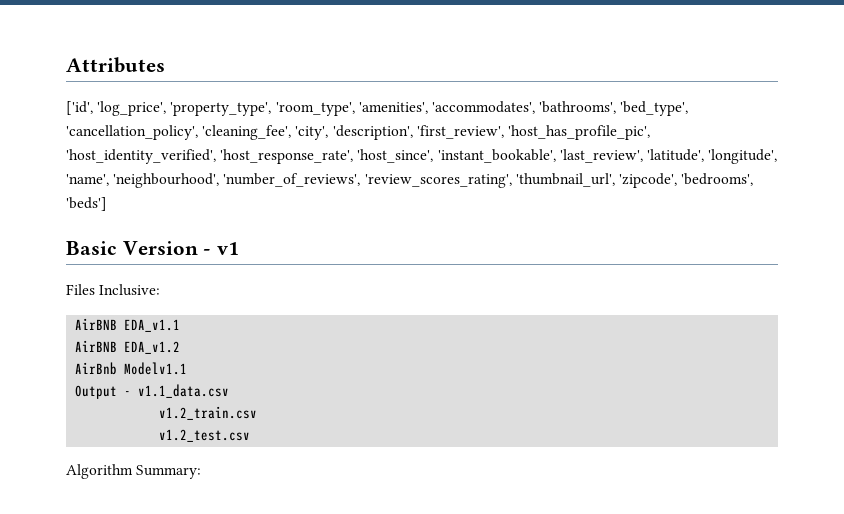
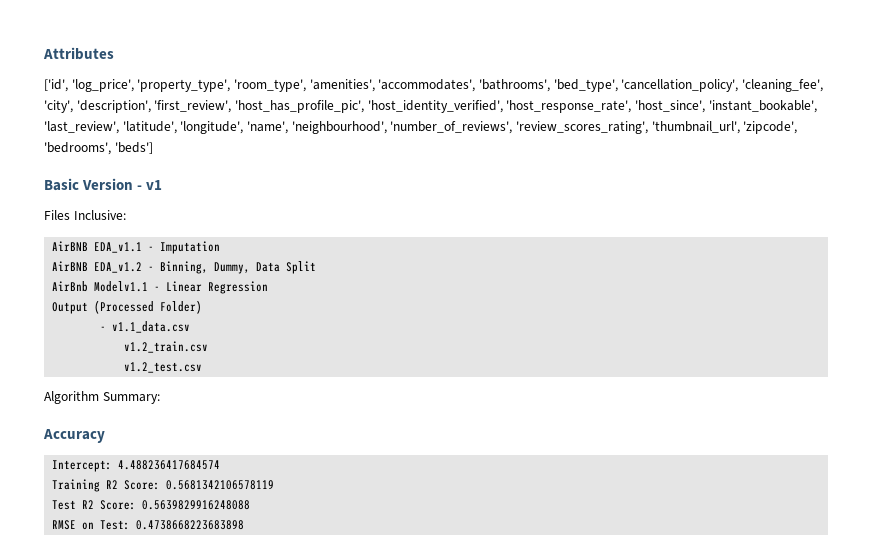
- AirBNB EDA_v1.1
+ AirBNB EDA_v1.1 - Imputation
- AirBNB EDA_v1.2
+ AirBNB EDA_v1.2 - Binning, Dummy, Data Split
- AirBnb Modelv1.1
+ AirBnb Modelv1.1 - Linear Regression
- Output - v1.1_data.csv
+ Output (Processed Folder)
+ - v1.1_data.csv
+ Accuracy
+ Intercept: 4.488236417684574
+ Training R2 Score: 0.5681342106578119
+ Test R2 Score: 0.5639829916248088
+ RMSE on Test: 0.4738668223683898

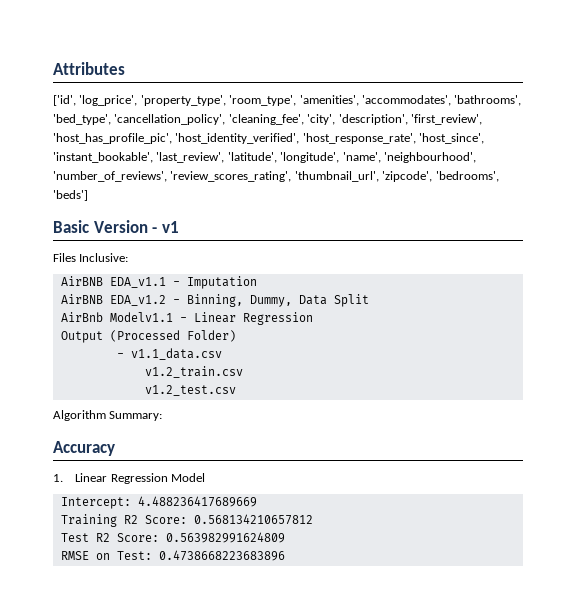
+ 1. Linear Regression Model
- Intercept: 4.488236417684574
+ Intercept: 4.488236417689669
- Training R2 Score: 0.5681342106578119
+ Training R2 Score: 0.568134210657812
- Test R2 Score: 0.5639829916248088
+ Test R2 Score: 0.563982991624809
- RMSE on Test: 0.4738668223683898
+ RMSE on Test: 0.4738668223683896

